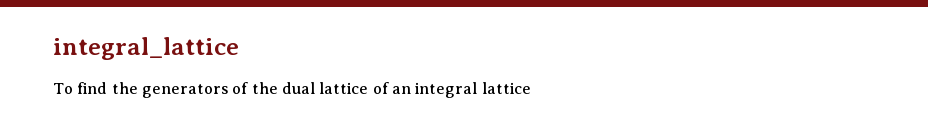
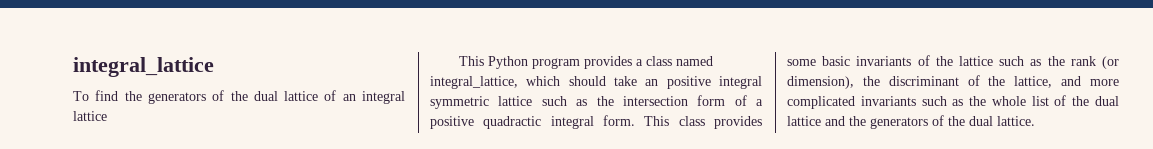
+ This Python program provides a class named integral_lattice, which should take an positive integral symmetric lattice such as the intersection form of a positive quadractic integral form. This class provides some basic invariants of the lattice such as the rank (or dimension), the discriminant of the lattice, and more complicated invariants such as the whole list of the dual lattice and the generators of the dual lattice.

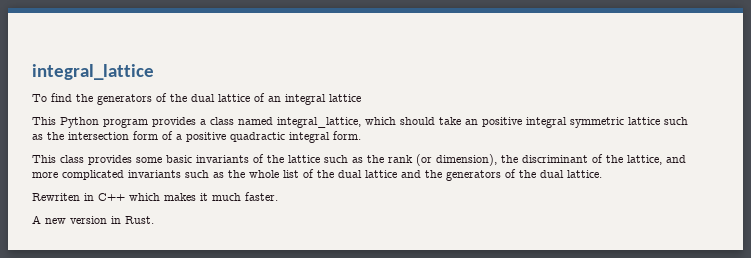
- This Python program provides a class named integral_lattice, which should take an positive integral symmetric lattice such as the intersection form of a positive quadractic integral form. This class provides some basic invariants of the lattice such as the rank (or dimension), the discriminant of the lattice, and more complicated invariants such as the whole list of the dual lattice and the generators of the dual lattice.
+ This Python program provides a class named integral_lattice, which should take an positive integral symmetric lattice such as the intersection form of a positive quadractic integral form.
+ This class provides some basic invariants of the lattice such as the rank (or dimension), the discriminant of the lattice, and more complicated invariants such as the whole list of the dual lattice and the generators of the dual lattice.
+ Rewriten in C++ which makes it much faster.
+ A new version in Rust.

